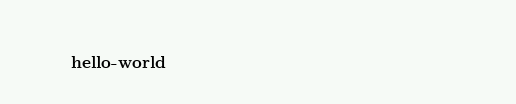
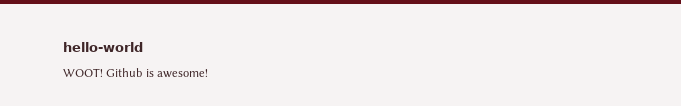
+ WOOT! Github is awesome!

